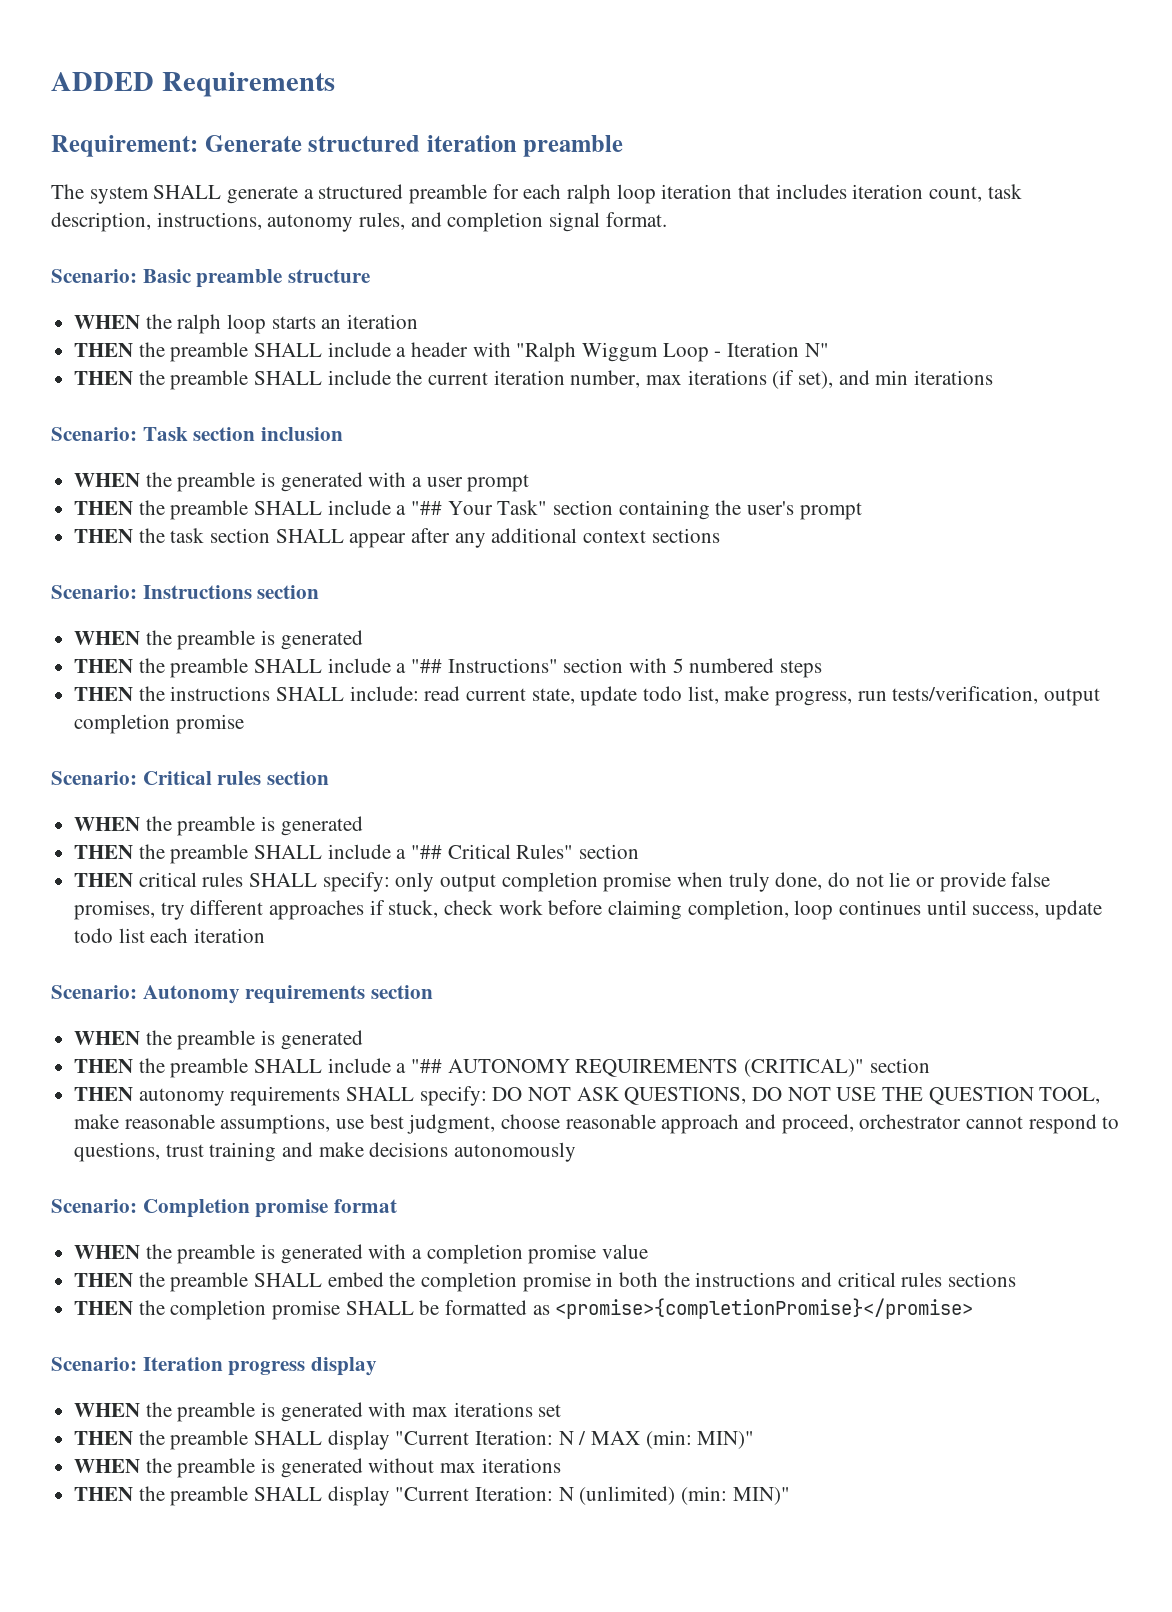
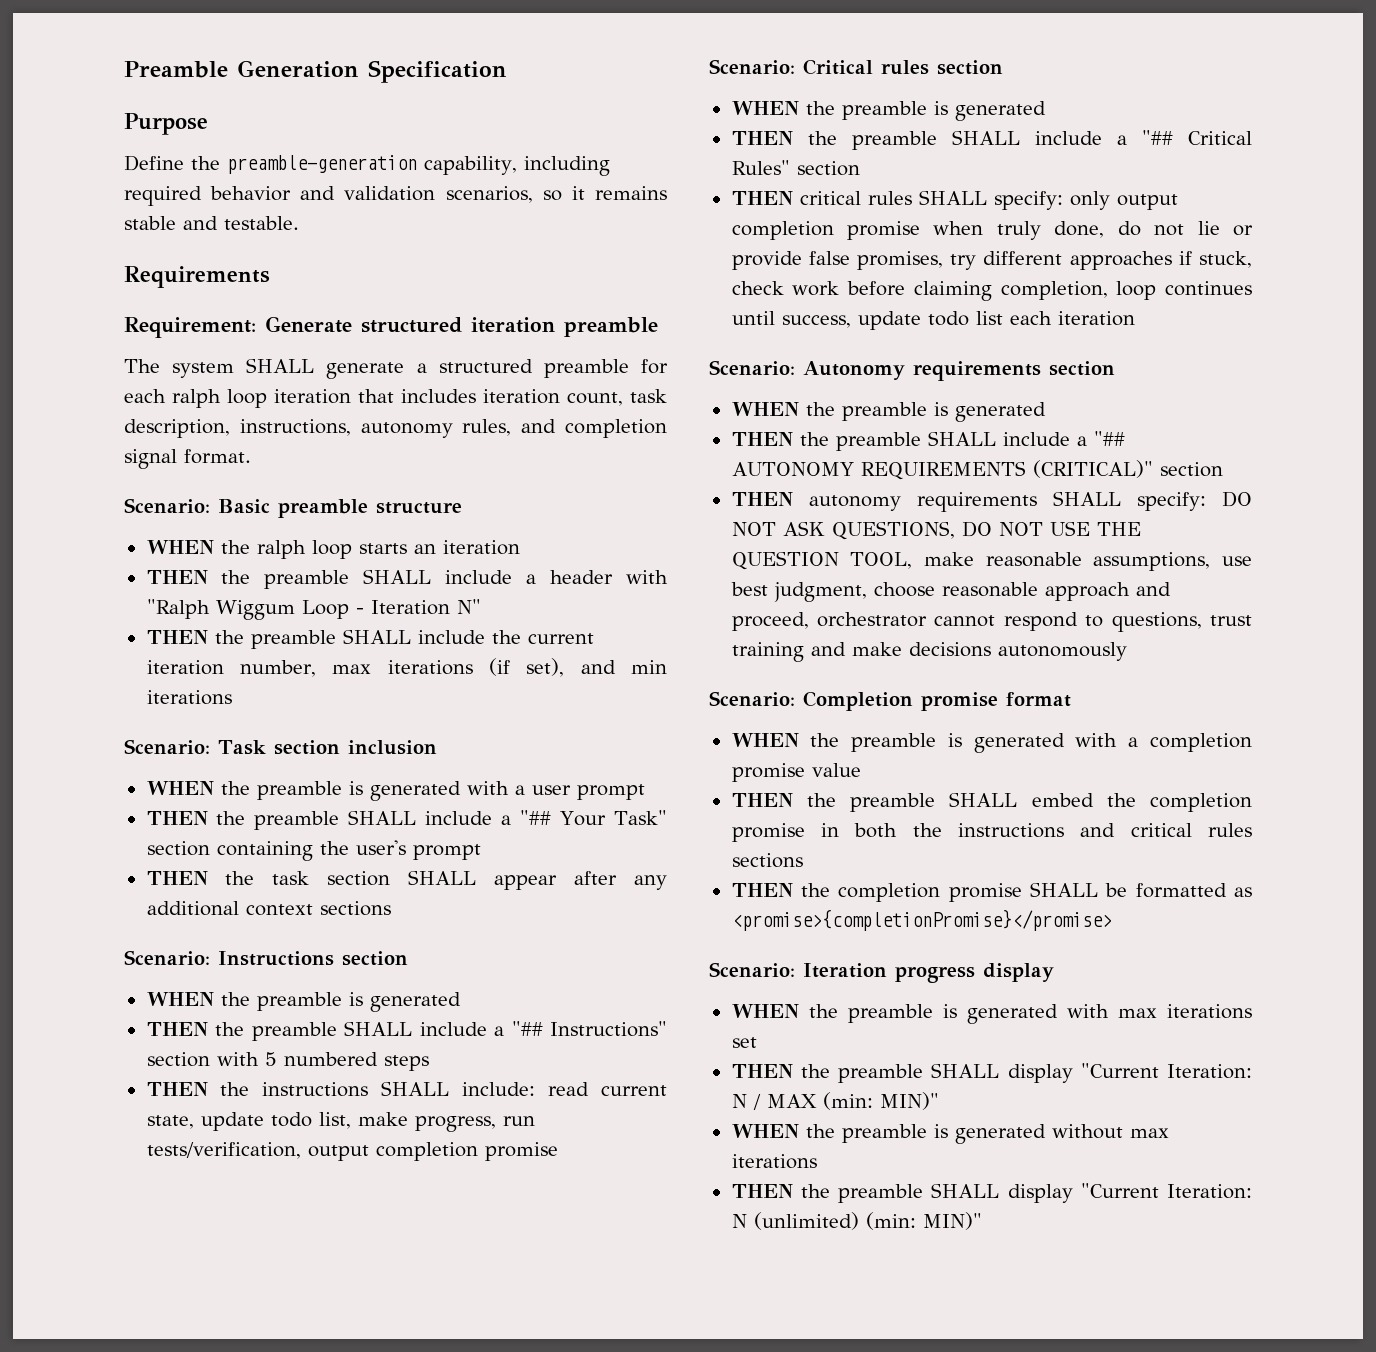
- ADDED Requirements
+ Preamble Generation Specification
+ Purpose
+ Define the preamble-generation capability, including required behavior and validation scenarios, so it remains stable and testable.
+ Requirements

